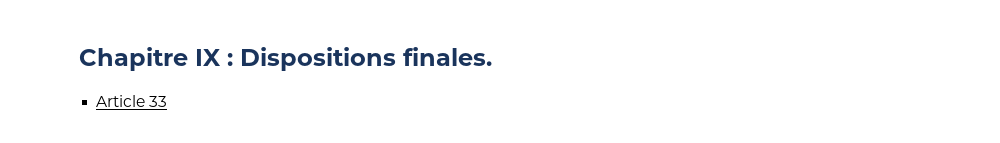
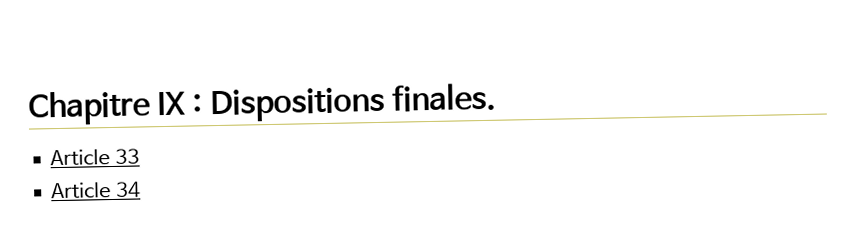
+ Article 34

